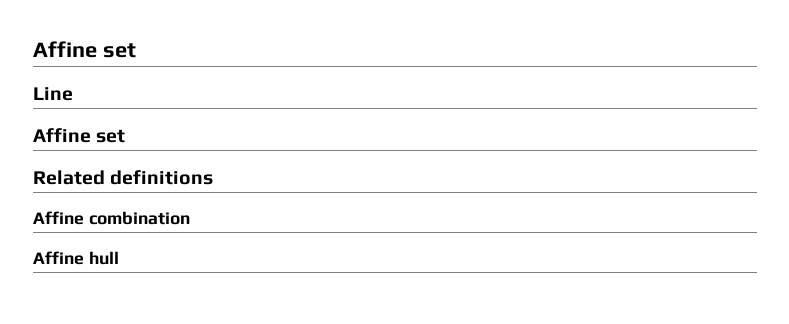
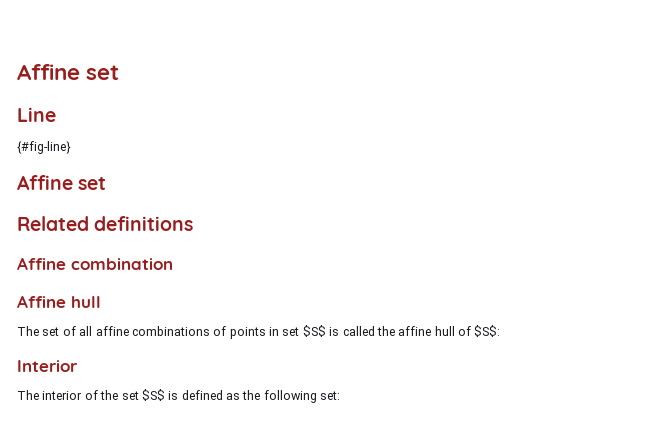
+ {#fig-line}
+ The set of all affine combinations of points in set $S$ is called the affine hull of $S$:
+ Interior
+ The interior of the set $S$ is defined as the following set:

